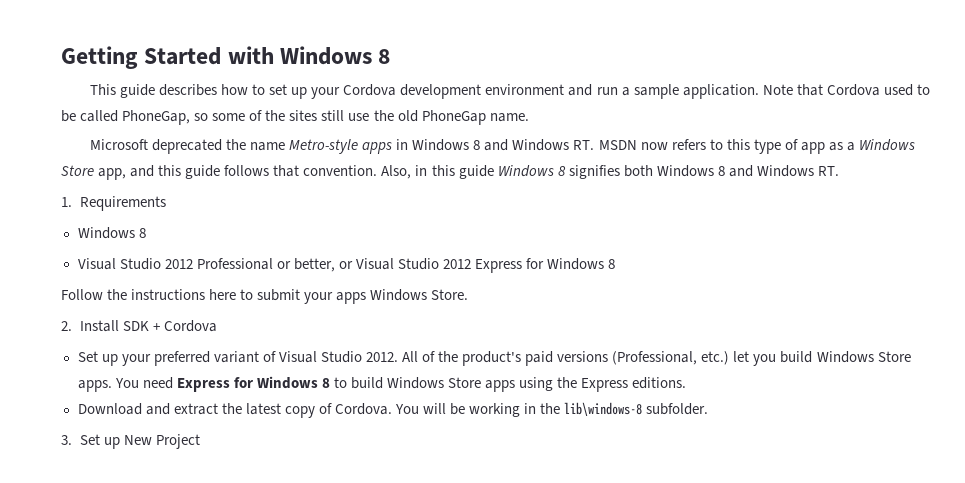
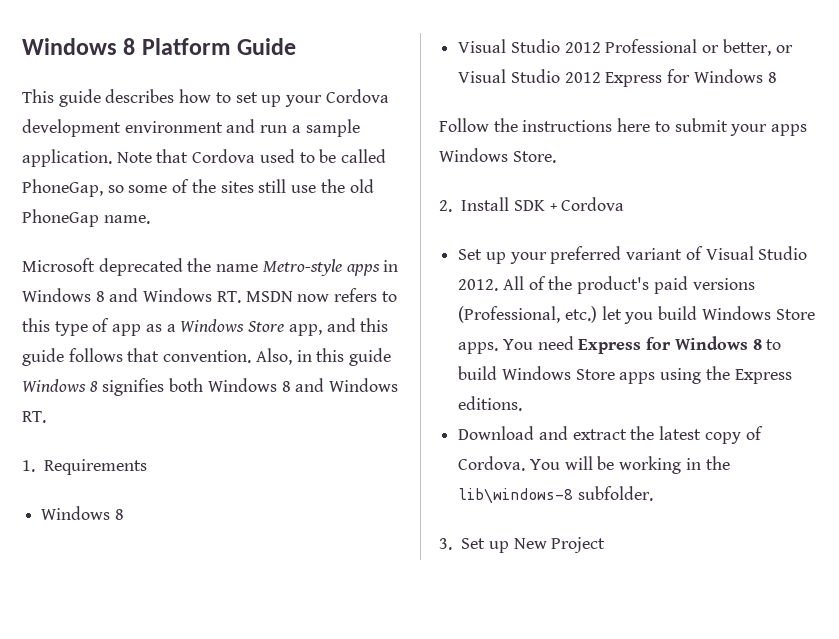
- Getting Started with Windows 8
+ Windows 8 Platform Guide

